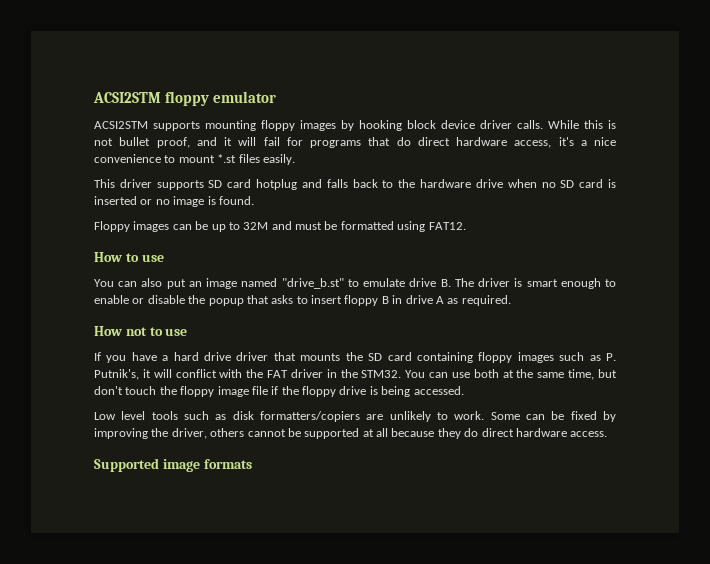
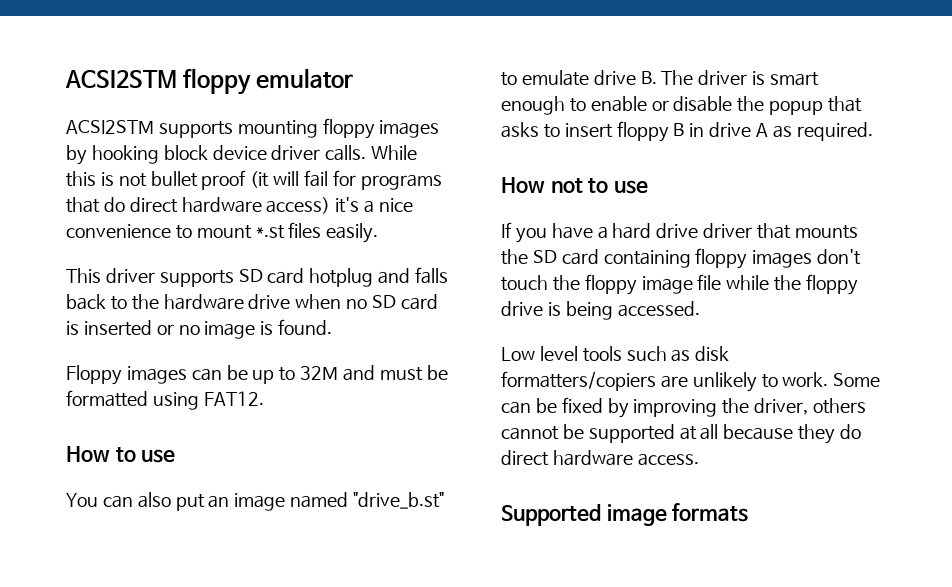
- While this is not bullet proof, and it will fail for programs that do direct hardware access, it's a nice convenience to mount *.st files easily.
+ While this is not bullet proof (it will fail for programs that do direct hardware access) it's a nice convenience to mount *.st files easily.
- If you have a hard drive driver that mounts the SD card containing floppy images such as P. Putnik's, it will conflict with the FAT driver in the STM32. You can use both at the same time, but don't touch the floppy image file if the floppy drive is being accessed.
+ If you have a hard drive driver that mounts the SD card containing floppy images don't touch the floppy image file while the floppy drive is being accessed.

